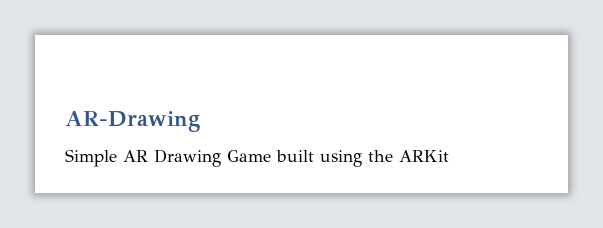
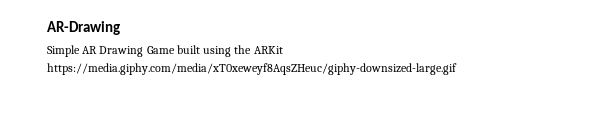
- Simple AR Drawing Game built using the ARKit
+ Simple AR Drawing Game built using the ARKit https://media.giphy.com/media/xT0xeweyf8AqsZHeuc/giphy-downsized-large.gif

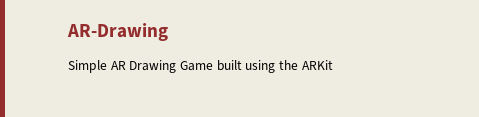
- Simple AR Drawing Game built using the ARKit https://media.giphy.com/media/xT0xeweyf8AqsZHeuc/giphy-downsized-large.gif
+ Simple AR Drawing Game built using the ARKit

